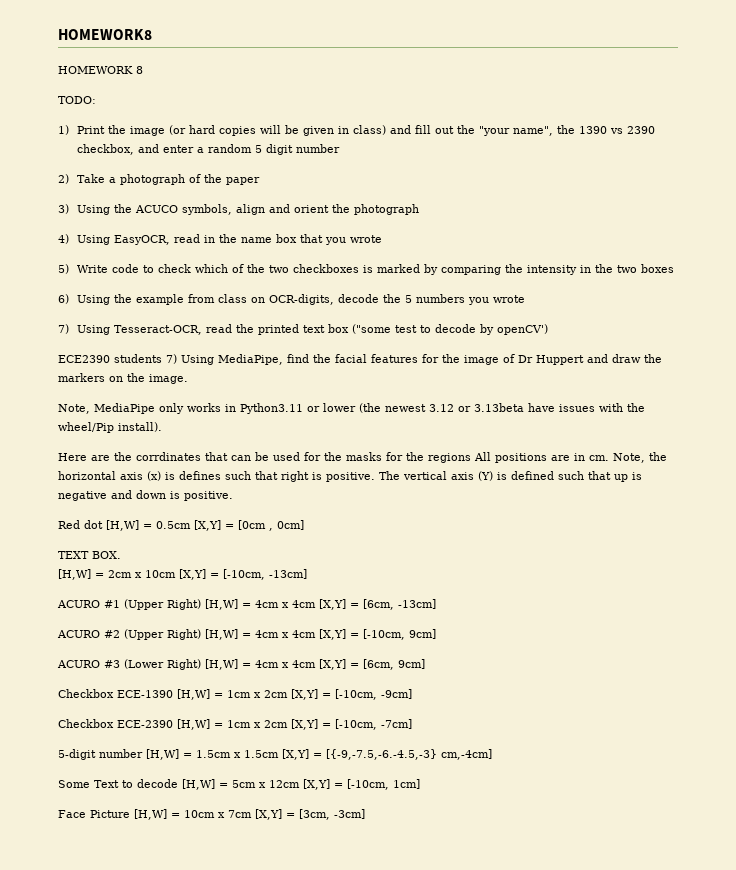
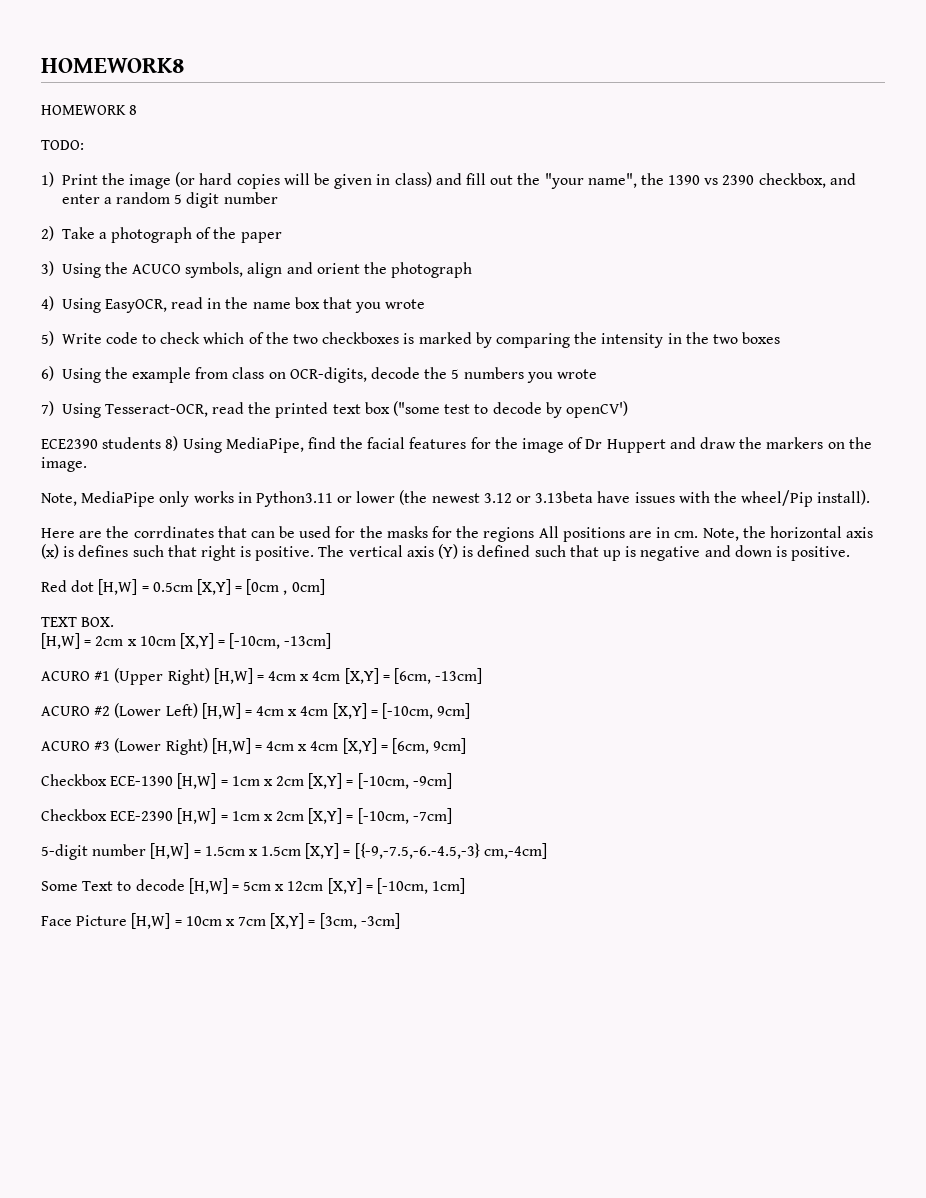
- ECE2390 students 7) Using MediaPipe, find the facial features for the image of Dr Huppert and draw the markers on the image.
+ ECE2390 students 8) Using MediaPipe, find the facial features for the image of Dr Huppert and draw the markers on the image.
- ACURO #2 (Upper Right) [H,W] = 4cm x 4cm [X,Y] = [-10cm, 9cm]
+ ACURO #2 (Lower Left) [H,W] = 4cm x 4cm [X,Y] = [-10cm, 9cm]

